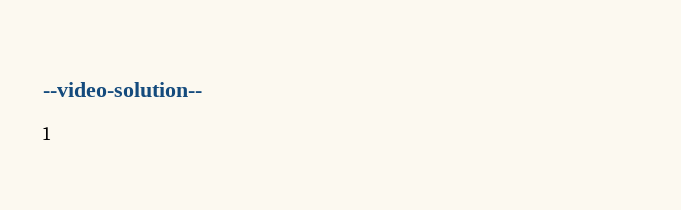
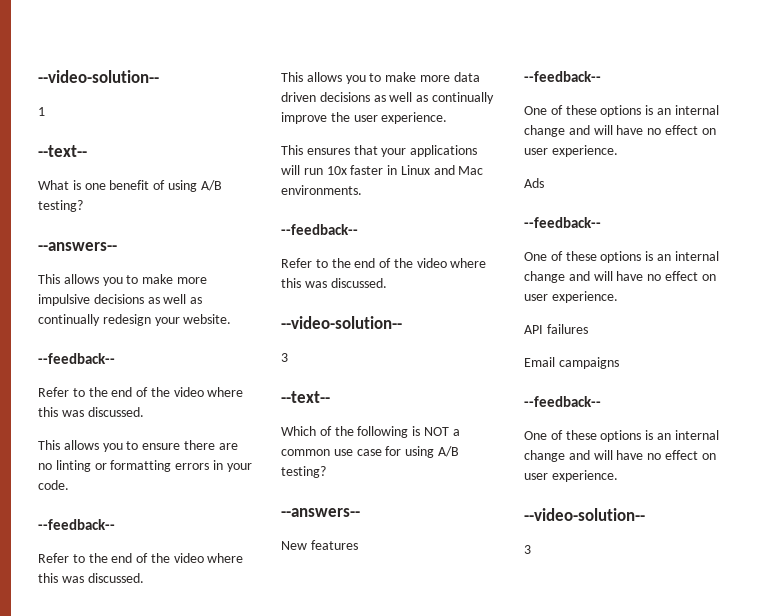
  1
+ --text--
+ What is one benefit of using A/B testing?
+ --answers--
+ This allows you to make more impulsive decisions as well as continually redesign your website.
+ --feedback--
+ Refer to the end of the video where this was discussed.
+ This allows you to ensure there are no linting or formatting errors in your code.
+ --feedback--
+ Refer to the end of the video where this was discussed.
+ This allows you to make more data driven decisions as well as continually improve the user experience.
+ This ensures that your applications will run 10x faster in Linux and Mac environments.
+ --feedback--
+ Refer to the end of the video where this was discussed.
+ --video-solution--
+ 3
+ --text--
+ Which of the following is NOT a common use case for using A/B testing?
+ --answers--
+ New features
+ --feedback--
+ One of these options is an internal change and will have no effect on user experience.
+ Ads
+ --feedback--
+ One of these options is an internal change and will have no effect on user experience.
+ API failures
+ Email campaigns
+ --feedback--
+ One of these options is an internal change and will have no effect on user experience.
+ --video-solution--
+ 3

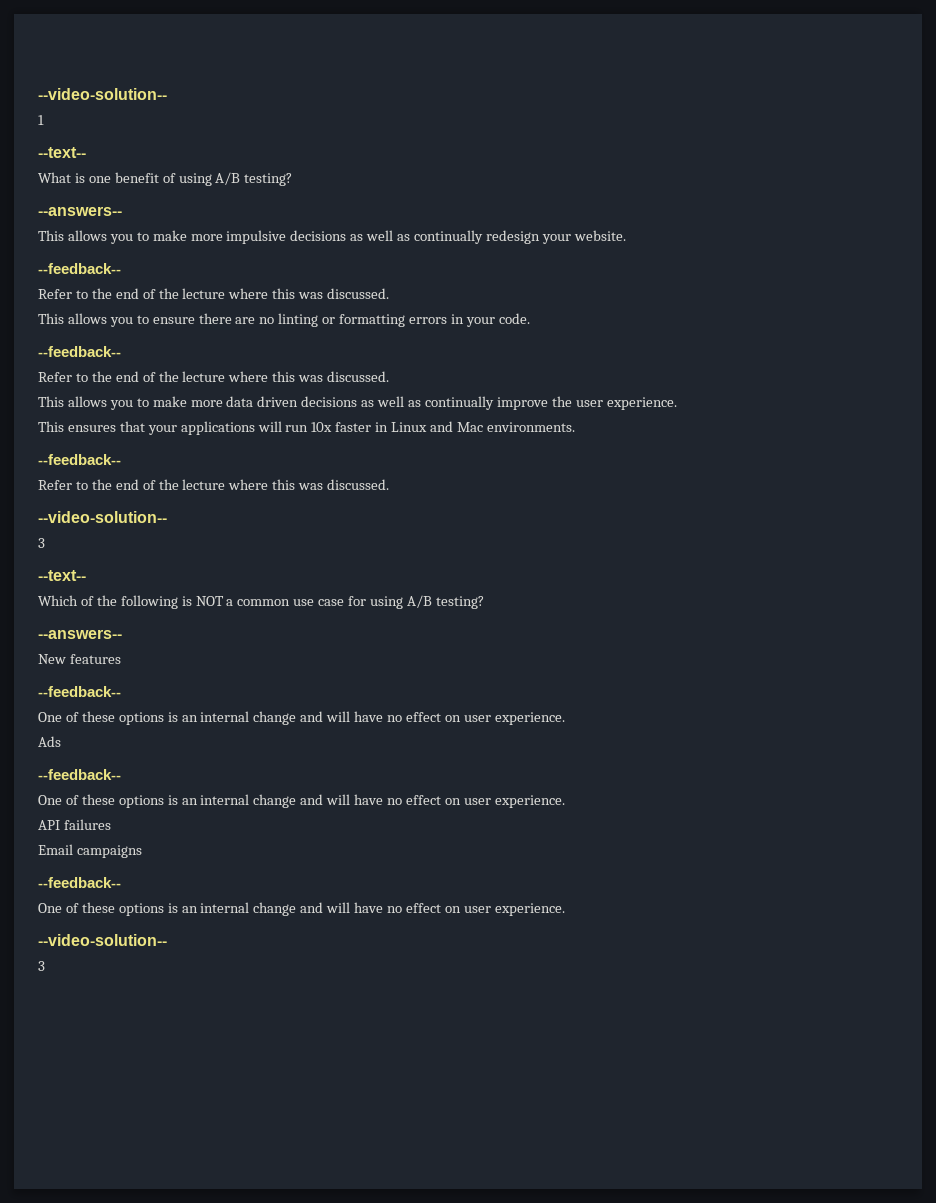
  This allows you to make more impulsive decisions as well as continually redesign your website.
  --feedback--
- Refer to the end of the video where this was discussed.
+ Refer to the end of the lecture where this was discussed.
  This allows you to ensure there are no linting or formatting errors in your code.
  --feedback--
- Refer to the end of the video where this was discussed.
+ Refer to the end of the lecture where this was discussed.
  This ensures that your applications will run 10x faster in Linux and Mac environments.
  --feedback--
- Refer to the end of the video where this was discussed.
+ Refer to the end of the lecture where this was discussed.

